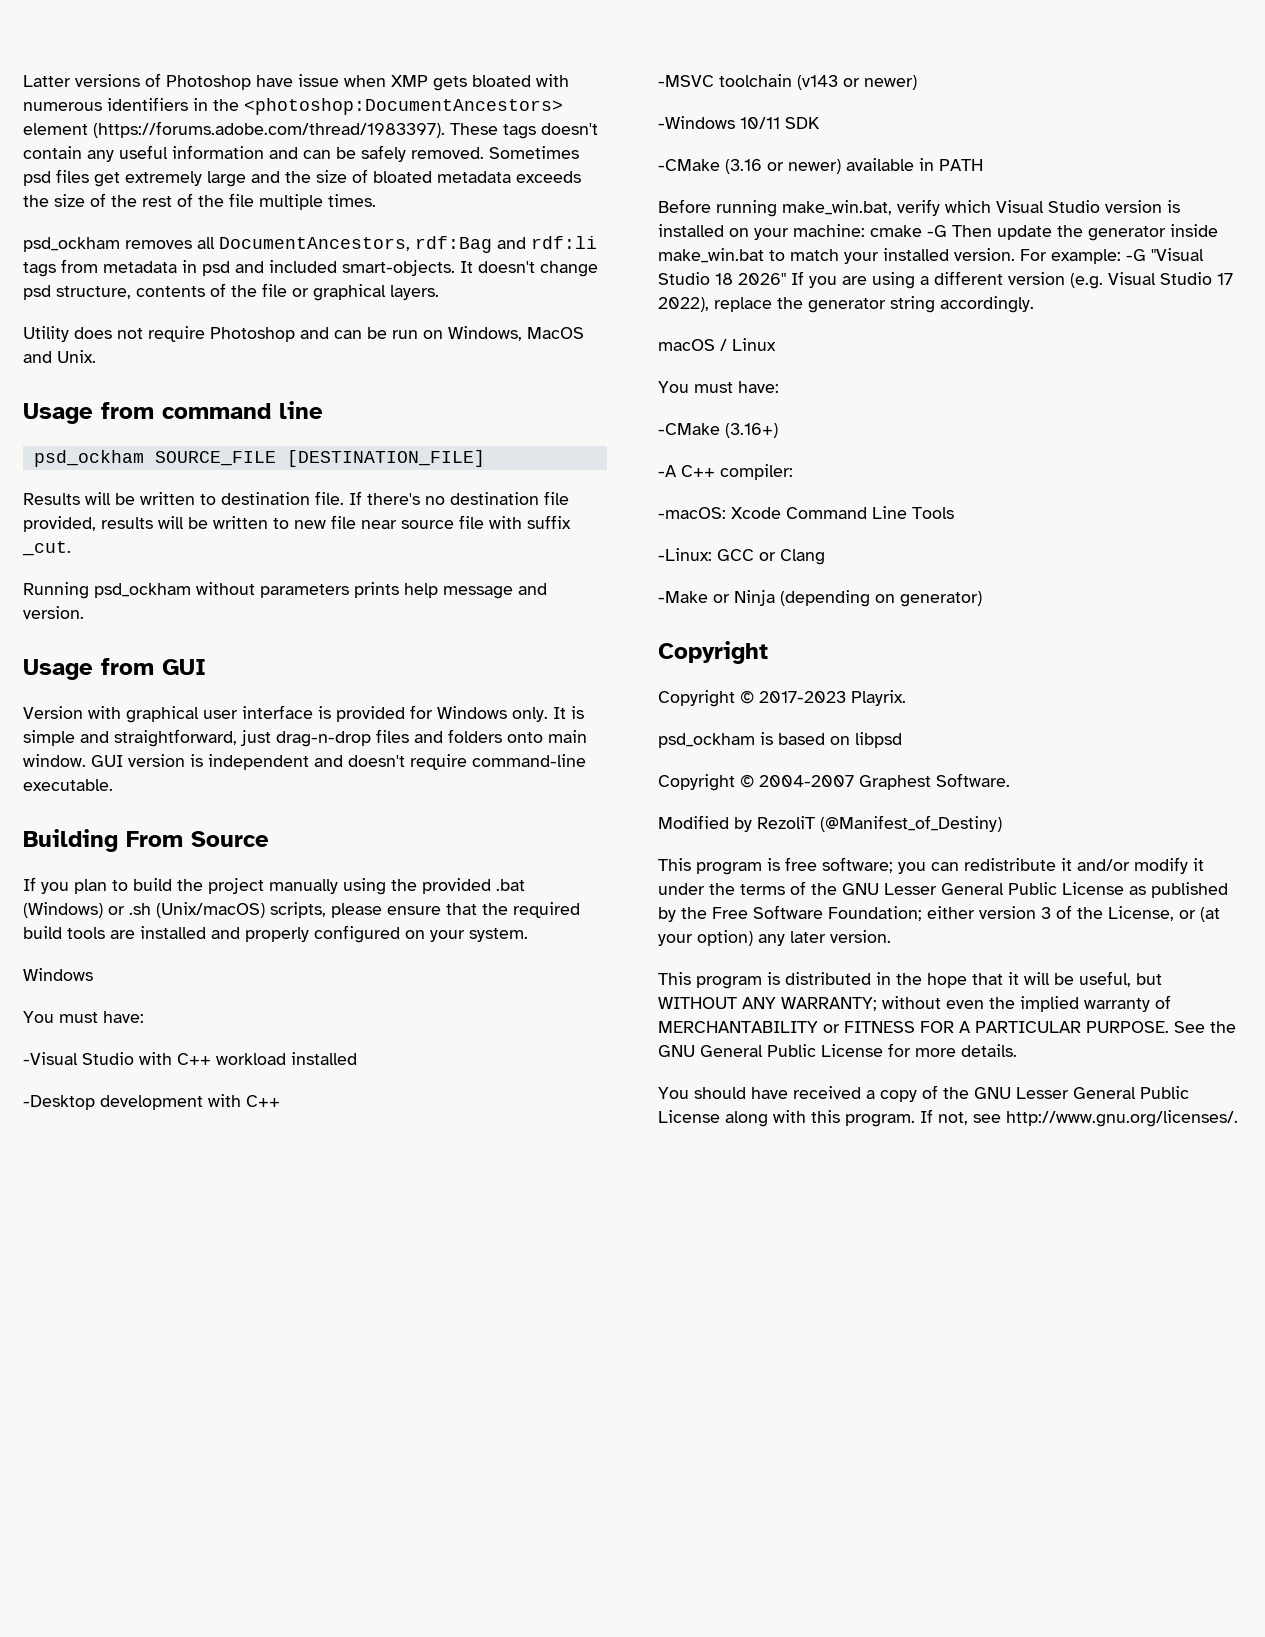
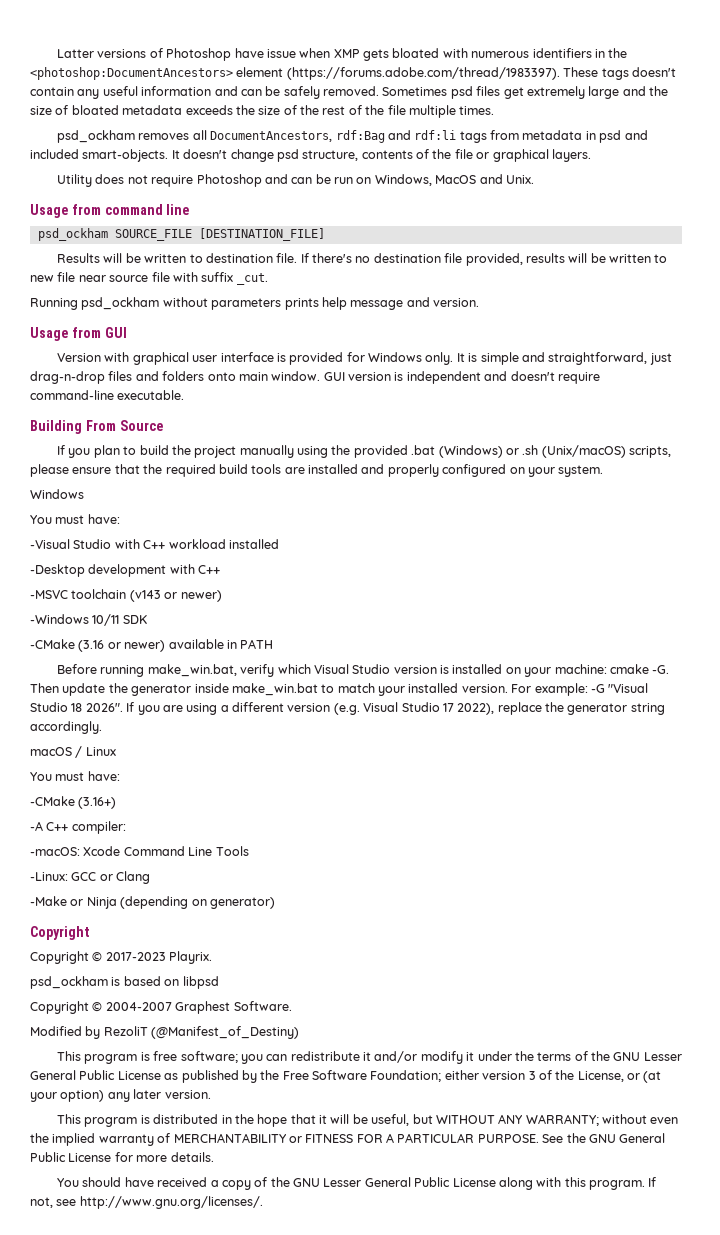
- Before running make_win.bat, verify which Visual Studio version is installed on your machine: cmake -G Then update the generator inside make_win.bat to match your installed version.
+ Before running make_win.bat, verify which Visual Studio version is installed on your machine: cmake -G. Then update the generator inside make_win.bat to match your installed version.
- For example: -G "Visual Studio 18 2026" If you are using a different version (e.g. Visual Studio 17 2022), replace the generator string accordingly.
+ For example: -G "Visual Studio 18 2026". If you are using a different version (e.g. Visual Studio 17 2022), replace the generator string accordingly.

